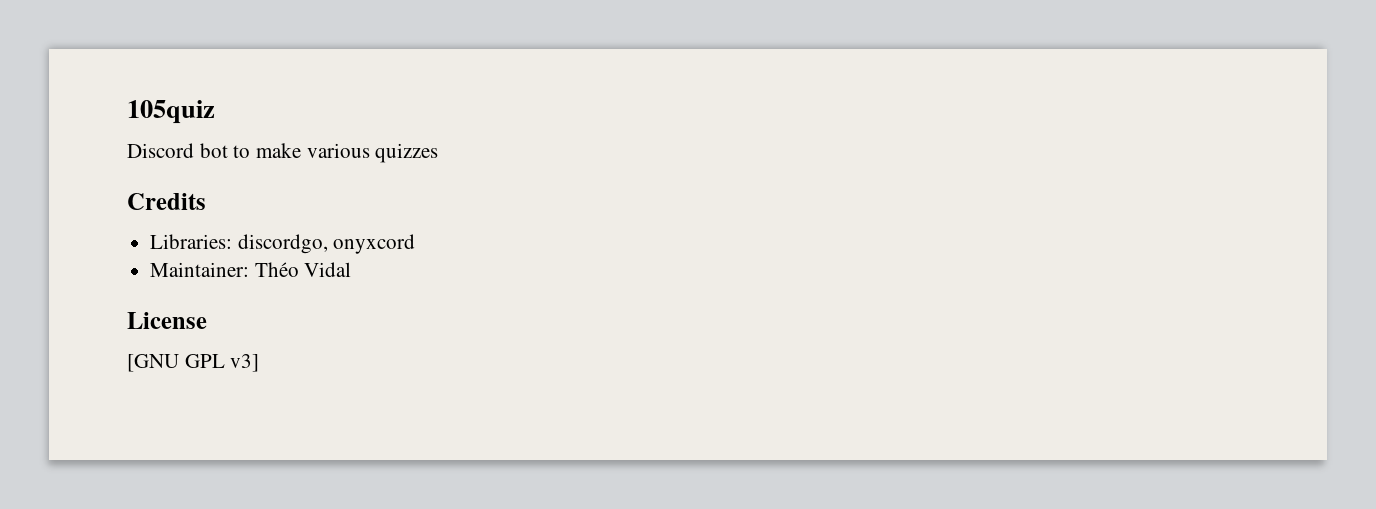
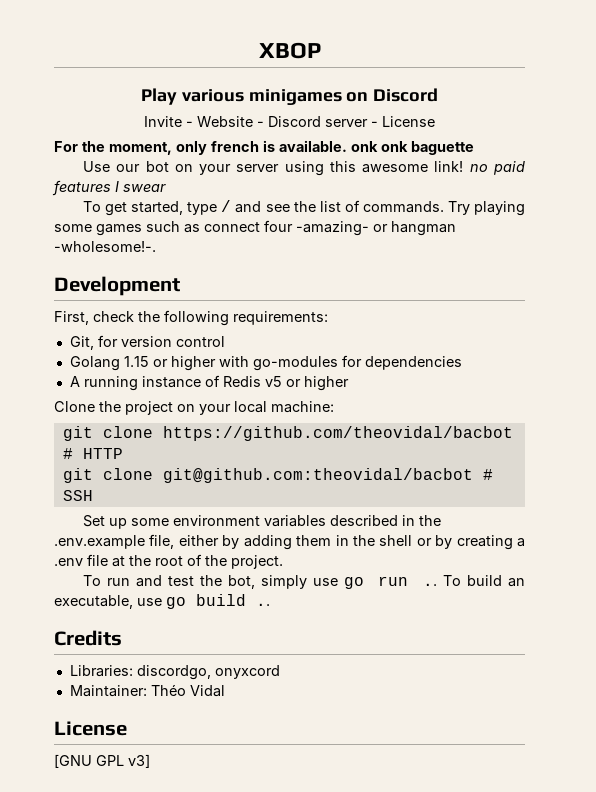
- 105quiz
- Discord bot to make various quizzes
+ XBOP
+ Play various minigames on Discord
+ Invite - Website - Discord server - License
+ For the moment, only french is available. onk onk baguette
+ Use our bot on your server using this awesome link! no paid features I swear
+ To get started, type / and see the list of commands. Try playing some games such as connect four -amazing- or hangman -wholesome!-.
+ Development
+ First, check the following requirements:
+ Git, for version control
+ Golang 1.15 or higher with go-modules for dependencies
+ A running instance of Redis v5 or higher
+ Clone the project on your local machine:
+ git clone https://github.com/theovidal/bacbot # HTTP
+ git clone git@github.com:theovidal/bacbot # SSH
+ Set up some environment variables described in the .env.example file, either by adding them in the shell or by creating a .env file at the root of the project.
+ To run and test the bot, simply use go run .. To build an executable, use go build ..

